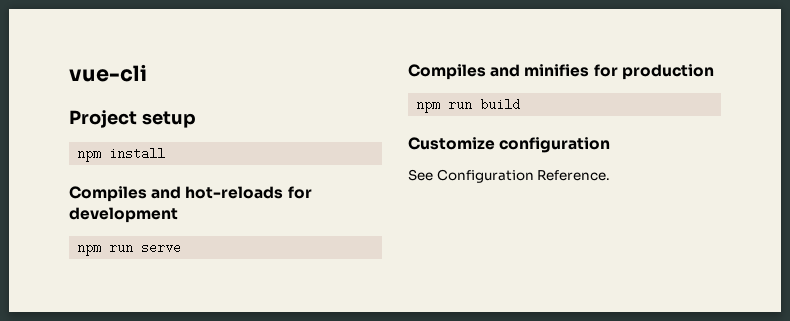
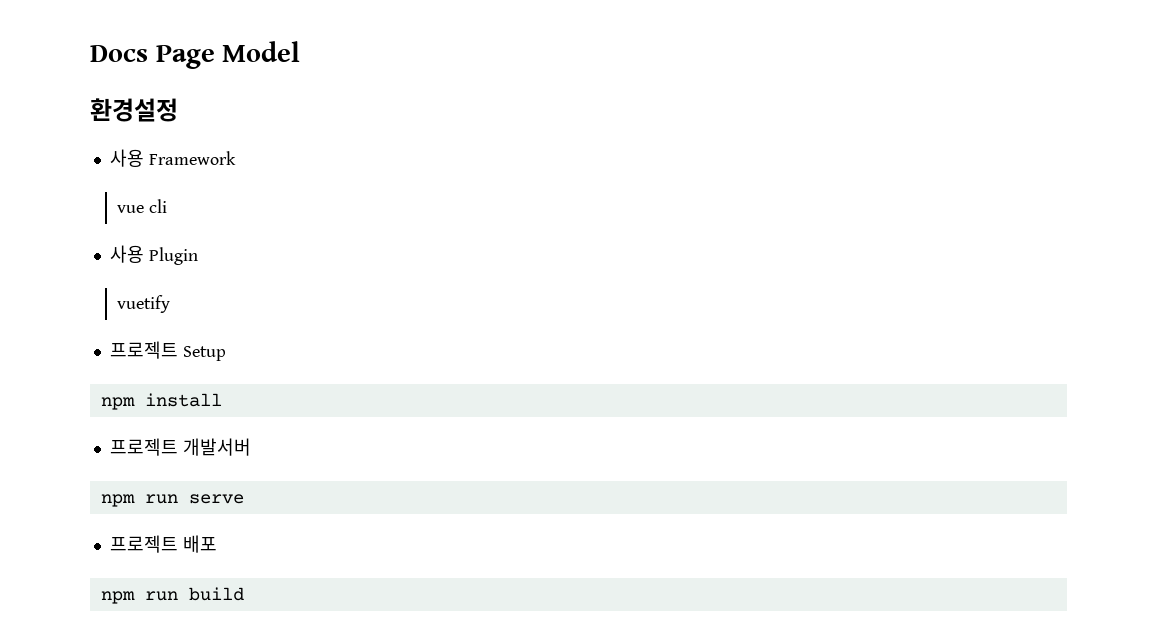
- vue-cli
- Project setup
+ Docs Page Model
+ 환경설정
+ 사용 Framework
+ vue cli
+ 사용 Plugin
+ vuetify
+ 프로젝트 Setup
  npm install
- Compiles and hot-reloads for development
+ 프로젝트 개발서버
  npm run serve
- Compiles and minifies for production
+ 프로젝트 배포
  npm run build
- Customize configuration
- See Configuration Reference.

